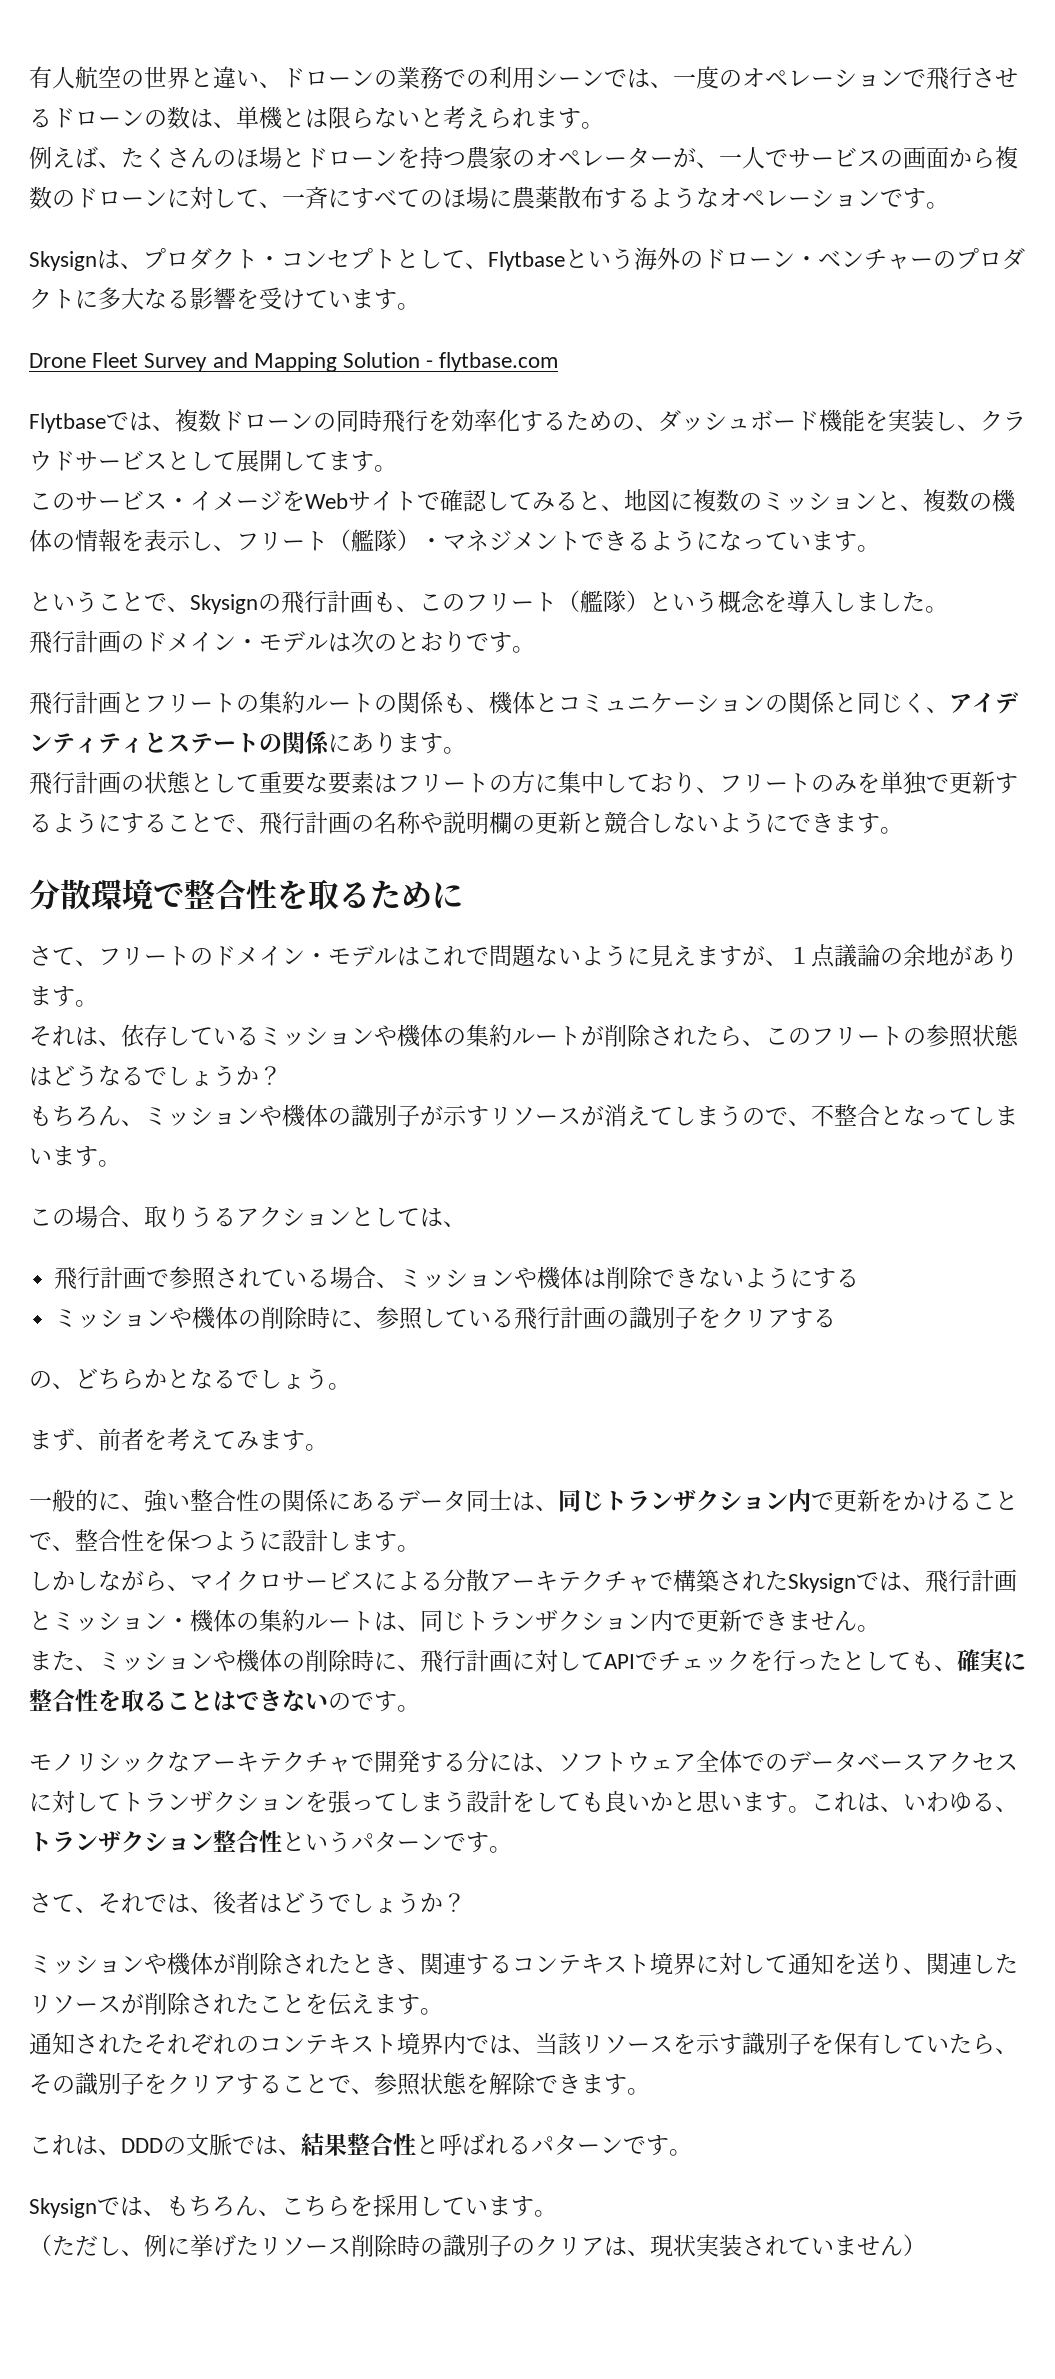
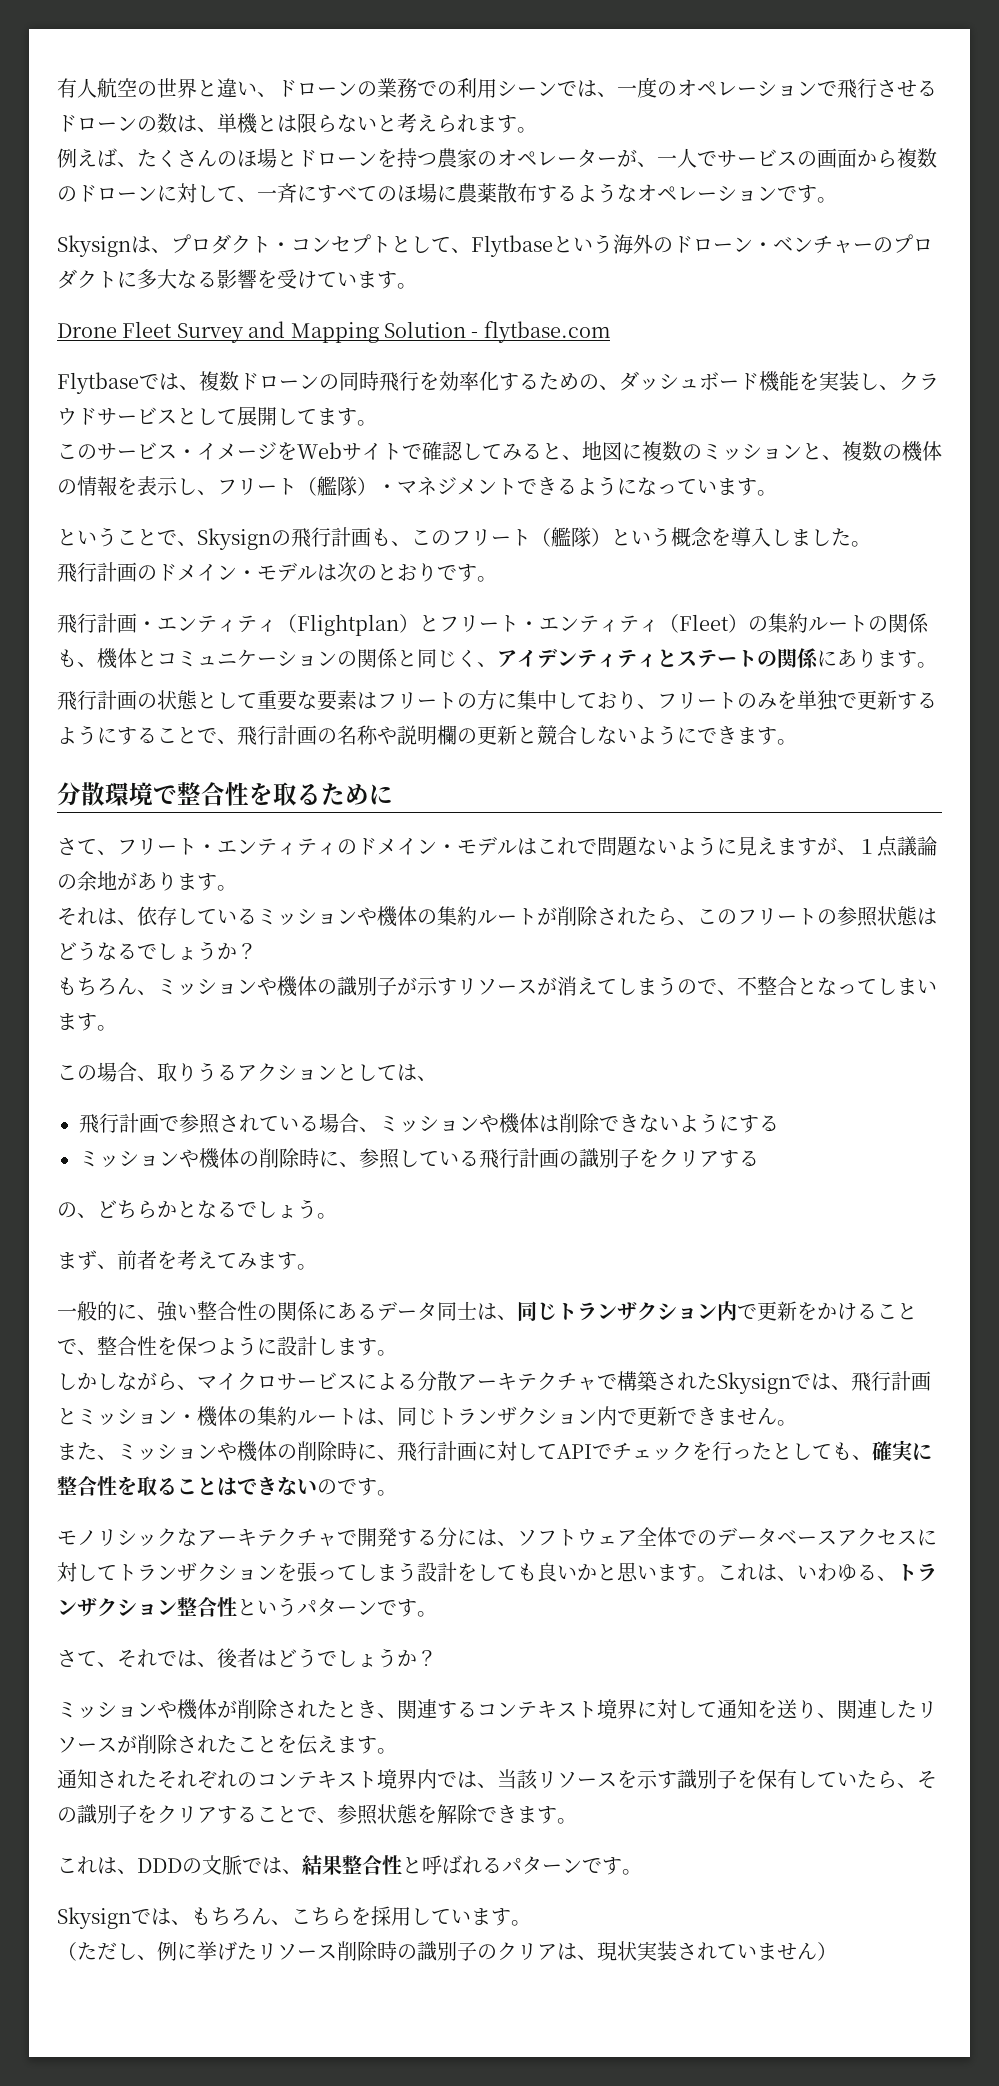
- 飛行計画とフリートの集約ルートの関係も、機体とコミュニケーションの関係と同じく、アイデンティティとステートの関係にあります。
+ 飛行計画・エンティティ（Flightplan）とフリート・エンティティ（Fleet）の集約ルートの関係も、機体とコミュニケーションの関係と同じく、アイデンティティとステートの関係にあります。
- さて、フリートのドメイン・モデルはこれで問題ないように見えますが、１点議論の余地があります。
+ さて、フリート・エンティティのドメイン・モデルはこれで問題ないように見えますが、１点議論の余地があります。

